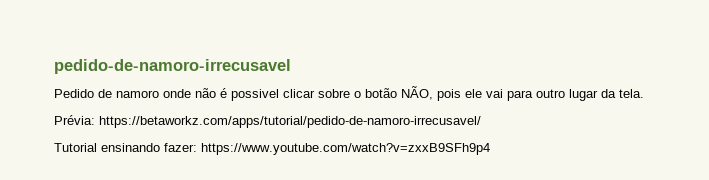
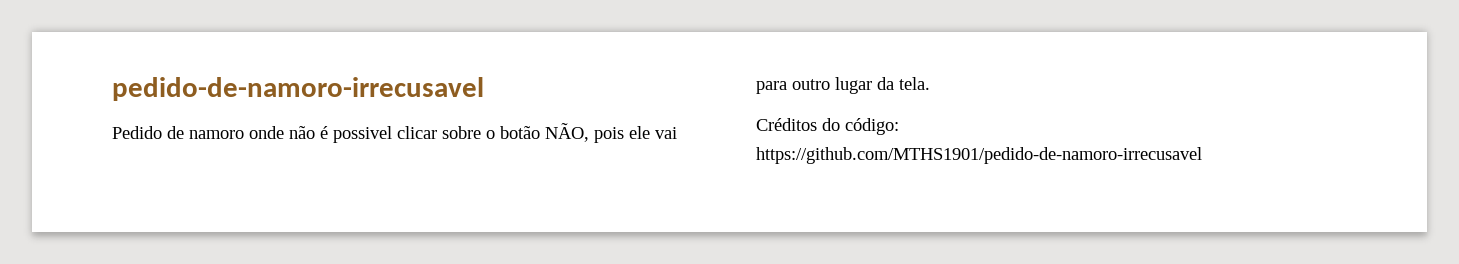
- Prévia: https://betaworkz.com/apps/tutorial/pedido-de-namoro-irrecusavel/
- Tutorial ensinando fazer: https://www.youtube.com/watch?v=zxxB9SFh9p4
+ Créditos do código: https://github.com/MTHS1901/pedido-de-namoro-irrecusavel

